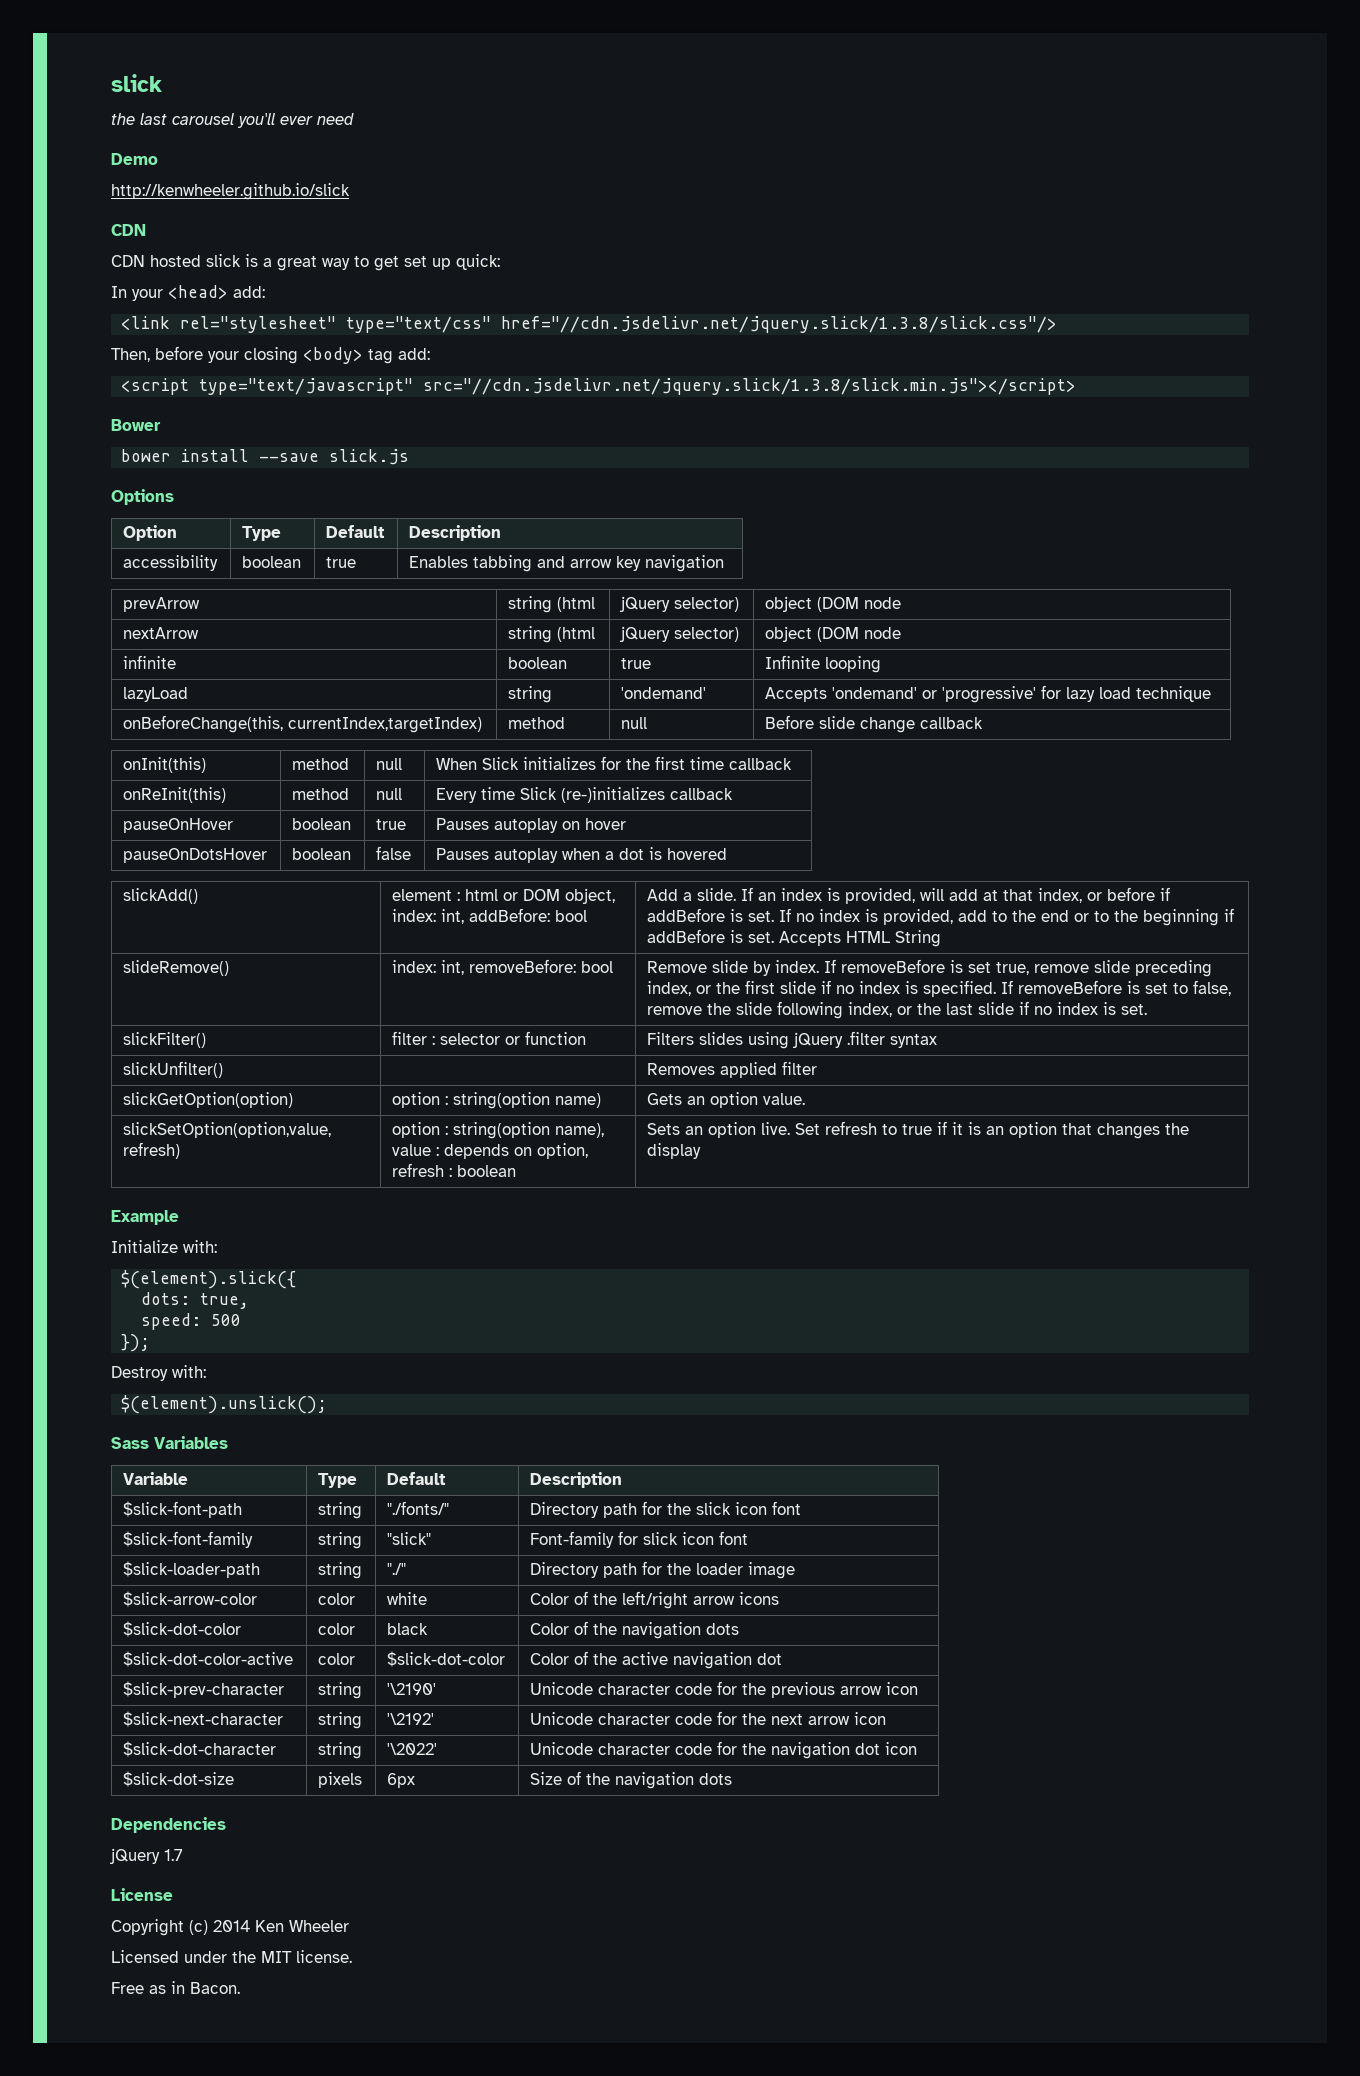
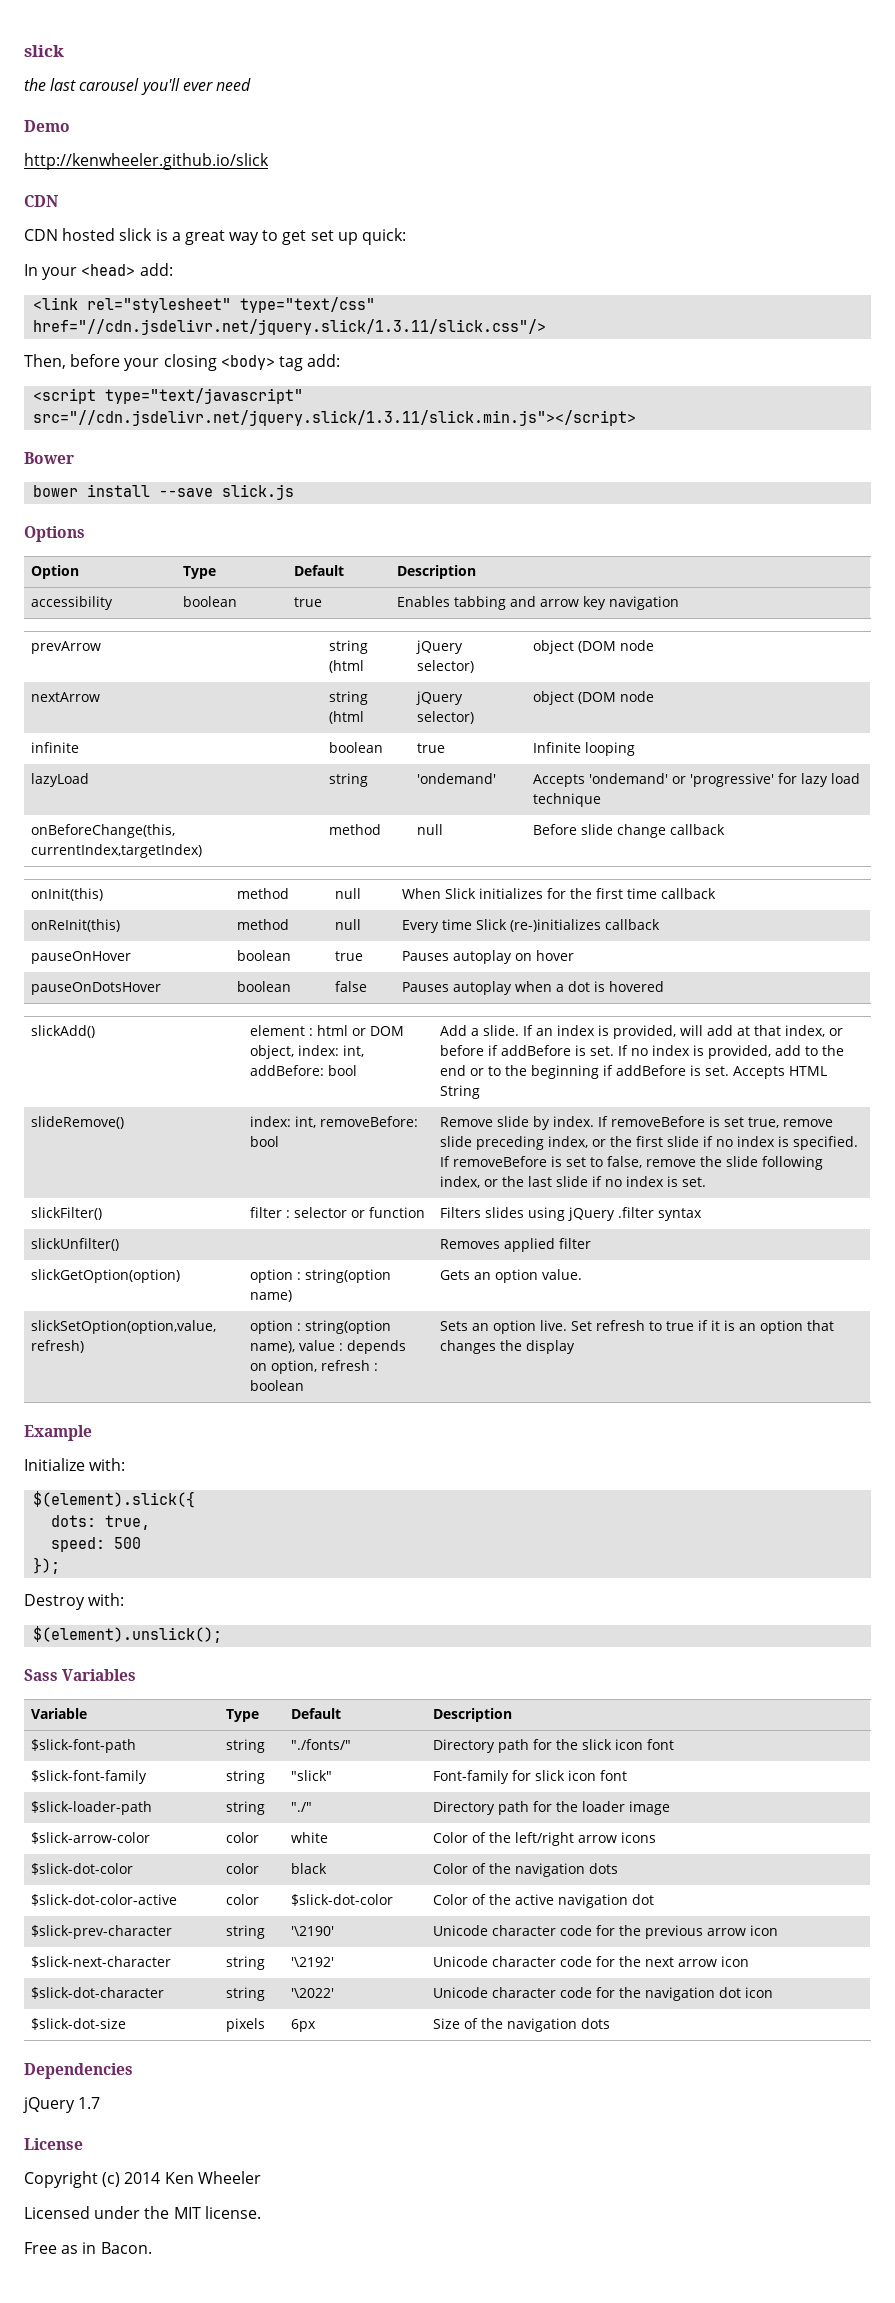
- <link rel="stylesheet" type="text/css" href="//cdn.jsdelivr.net/jquery.slick/1.3.8/slick.css"/>
+ <link rel="stylesheet" type="text/css" href="//cdn.jsdelivr.net/jquery.slick/1.3.11/slick.css"/>
- <script type="text/javascript" src="//cdn.jsdelivr.net/jquery.slick/1.3.8/slick.min.js"></script>
+ <script type="text/javascript" src="//cdn.jsdelivr.net/jquery.slick/1.3.11/slick.min.js"></script>

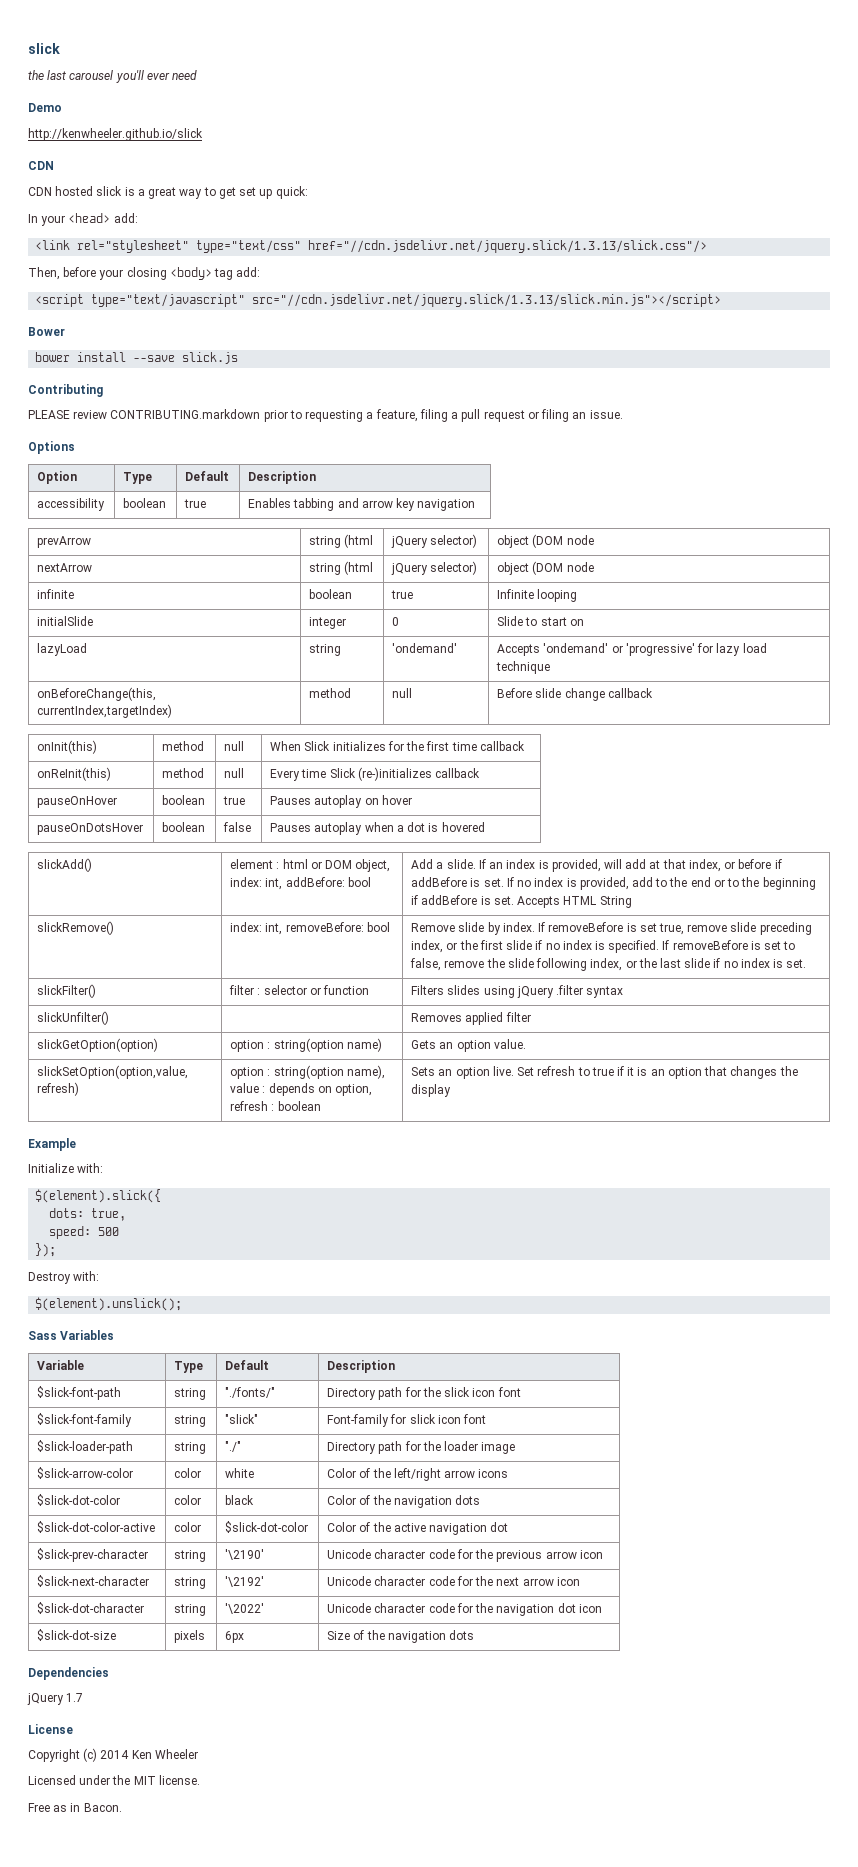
- <link rel="stylesheet" type="text/css" href="//cdn.jsdelivr.net/jquery.slick/1.3.11/slick.css"/>
+ <link rel="stylesheet" type="text/css" href="//cdn.jsdelivr.net/jquery.slick/1.3.13/slick.css"/>
- <script type="text/javascript" src="//cdn.jsdelivr.net/jquery.slick/1.3.11/slick.min.js"></script>
+ <script type="text/javascript" src="//cdn.jsdelivr.net/jquery.slick/1.3.13/slick.min.js"></script>
+ Contributing
+ PLEASE review CONTRIBUTING.markdown prior to requesting a feature, filing a pull request or filing an issue.
+ initialSlide | integer | 0 | Slide to start on
- slideRemove()
+ slickRemove()

